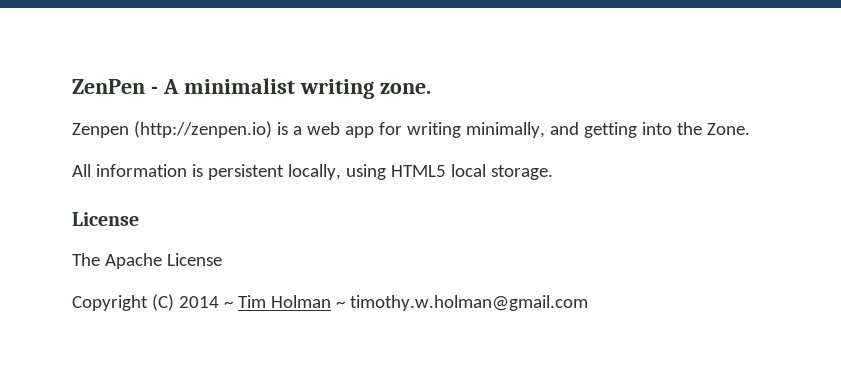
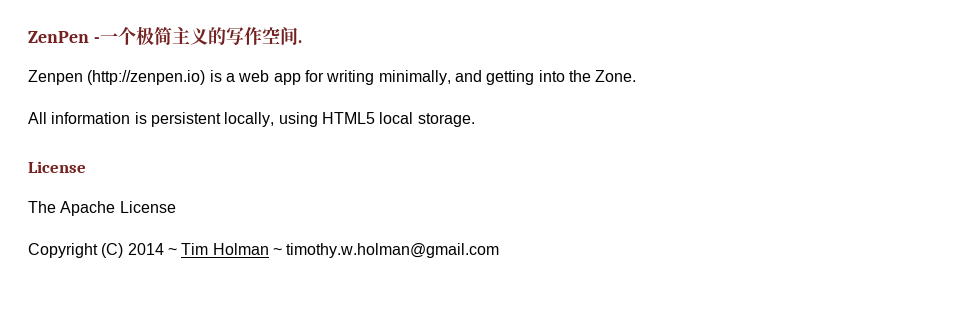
- ZenPen - A minimalist writing zone.
+ ZenPen -一个极简主义的写作空间.

